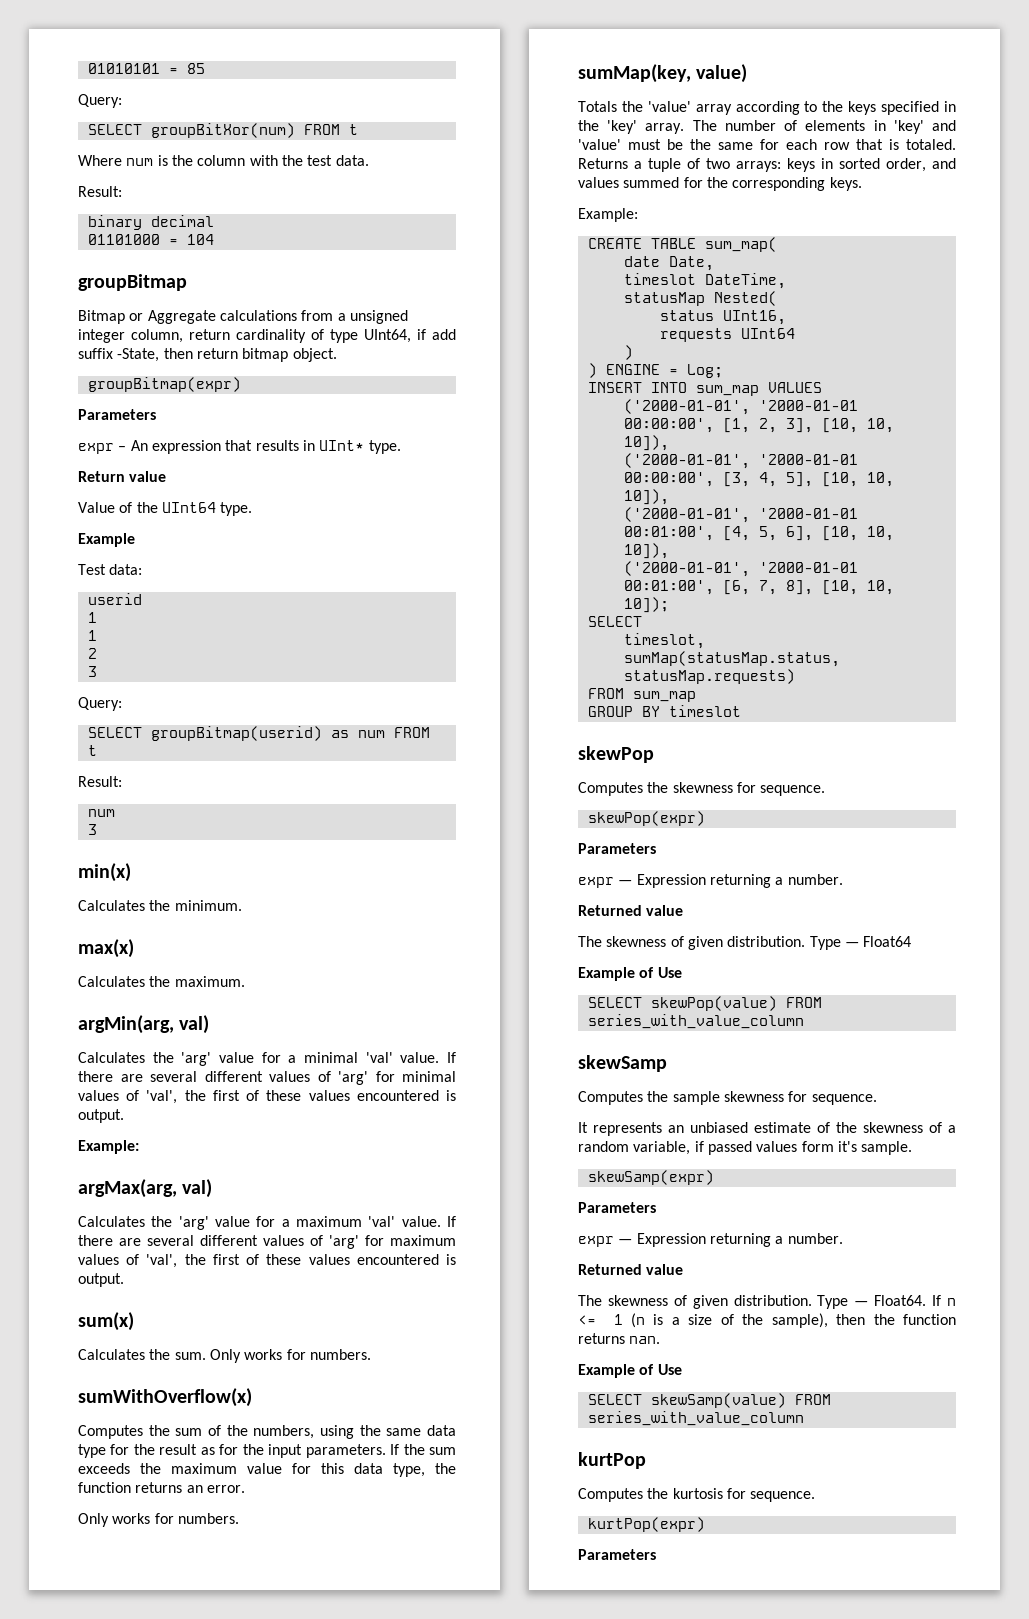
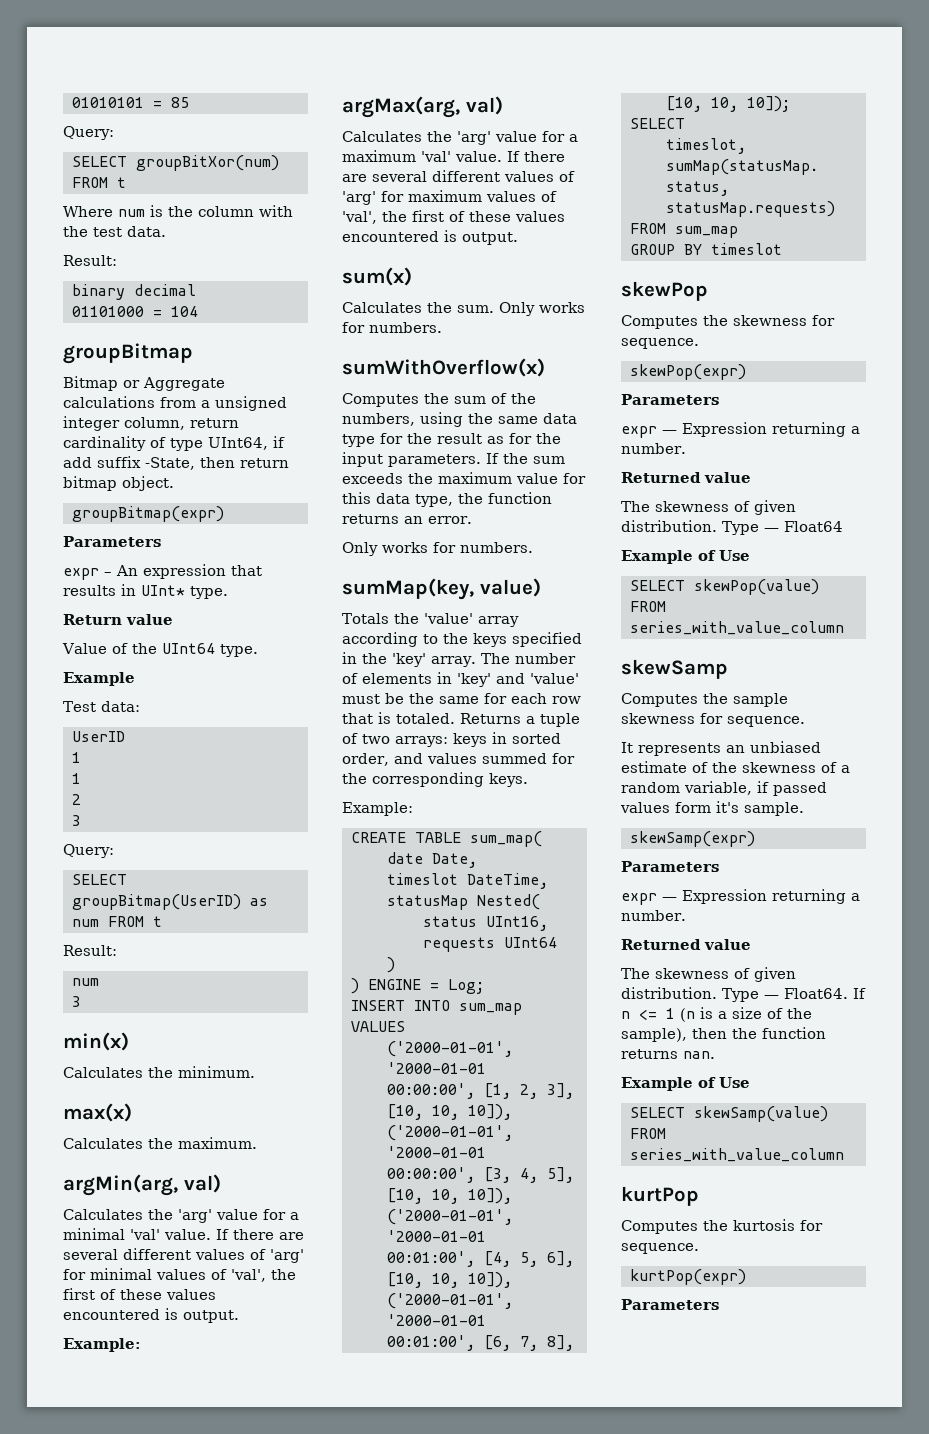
- userid
+ UserID
- SELECT groupBitmap(userid) as num FROM t
+ SELECT groupBitmap(UserID) as num FROM t

